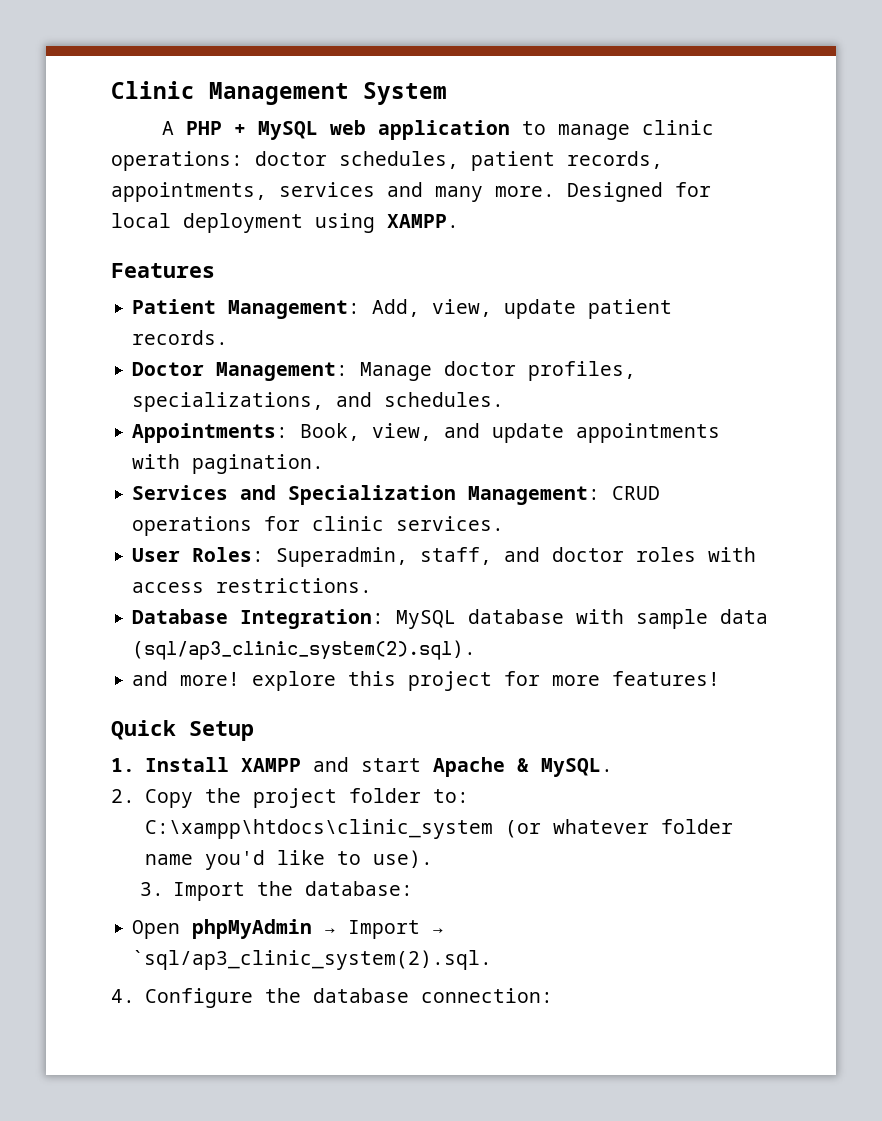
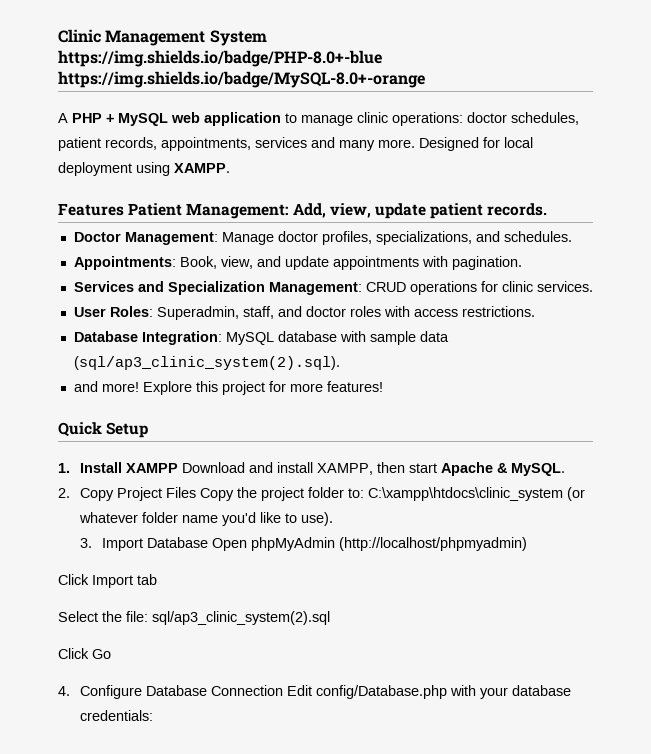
- Clinic Management System
+ Clinic Management System https://img.shields.io/badge/PHP-8.0+-blue https://img.shields.io/badge/MySQL-8.0+-orange
- Features
- Patient Management: Add, view, update patient records.
+ Features Patient Management: Add, view, update patient records.
- and more! explore this project for more features!
+ and more! Explore this project for more features!
- 1. Install XAMPP and start Apache & MySQL.
+ 1. Install XAMPP Download and install XAMPP, then start Apache & MySQL.
- 2. Copy the project folder to: C:\xampp\htdocs\clinic_system (or whatever folder name you'd like to use).
+ 2. Copy Project Files Copy the project folder to: C:\xampp\htdocs\clinic_system (or whatever folder name you'd like to use).
- 3. Import the database:
- Open phpMyAdmin → Import → `sql/ap3_clinic_system(2).sql.
- 4. Configure the database connection:
+ 3. Import Database Open phpMyAdmin (http://localhost/phpmyadmin)
+ Click Import tab
+ Select the file: sql/ap3_clinic_system(2).sql
+ Click Go
+ 4. Configure Database Connection Edit config/Database.php with your database credentials:

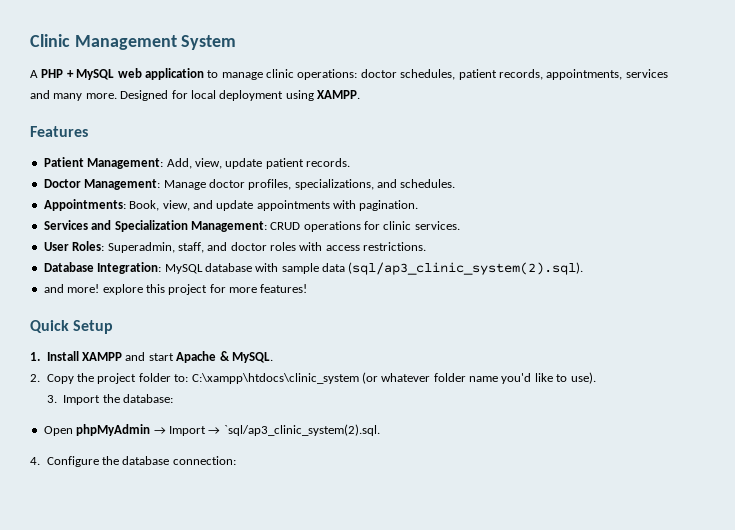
- Clinic Management System https://img.shields.io/badge/PHP-8.0+-blue https://img.shields.io/badge/MySQL-8.0+-orange
+ Clinic Management System
- Features Patient Management: Add, view, update patient records.
+ Features
+ Patient Management: Add, view, update patient records.
- and more! Explore this project for more features!
+ and more! explore this project for more features!
- 1. Install XAMPP Download and install XAMPP, then start Apache & MySQL.
+ 1. Install XAMPP and start Apache & MySQL.
- 2. Copy Project Files Copy the project folder to: C:\xampp\htdocs\clinic_system (or whatever folder name you'd like to use).
+ 2. Copy the project folder to: C:\xampp\htdocs\clinic_system (or whatever folder name you'd like to use).
- 3. Import Database Open phpMyAdmin (http://localhost/phpmyadmin)
- Click Import tab
- Select the file: sql/ap3_clinic_system(2).sql
- Click Go
- 4. Configure Database Connection Edit config/Database.php with your database credentials:
+ 3. Import the database:
+ Open phpMyAdmin → Import → `sql/ap3_clinic_system(2).sql.
+ 4. Configure the database connection:

